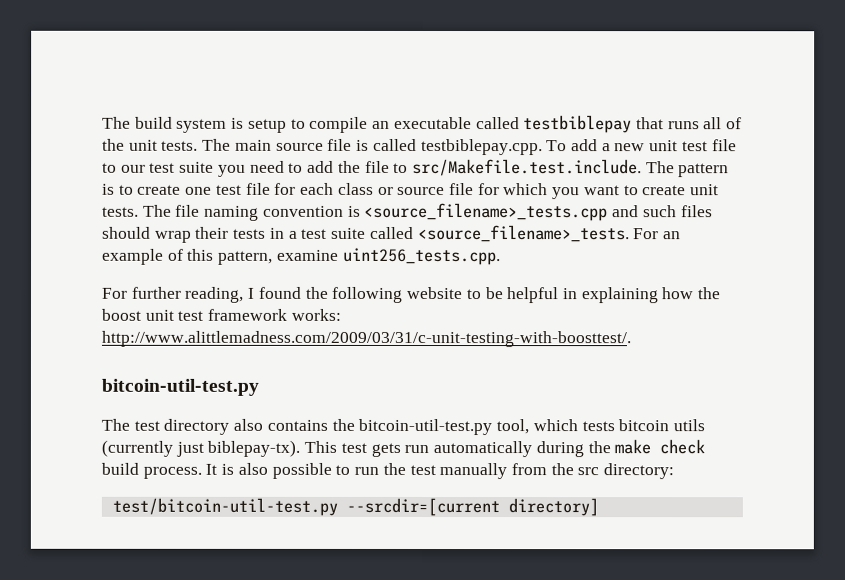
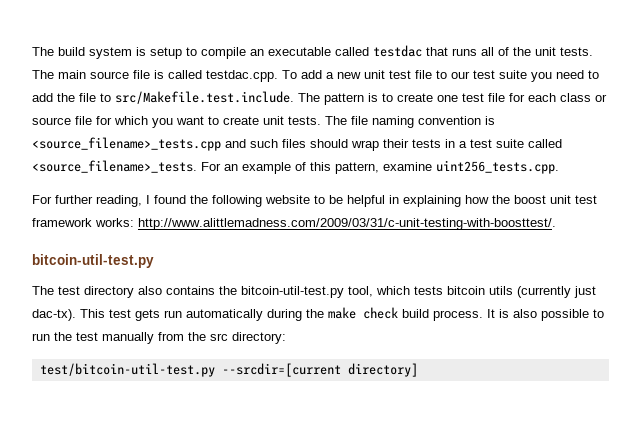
- The build system is setup to compile an executable called testbiblepay that runs all of the unit tests.
+ The build system is setup to compile an executable called testdac that runs all of the unit tests.
- The main source file is called testbiblepay.cpp. To add a new unit test file to our test suite you need to add the file to src/Makefile.test.include. The pattern is to create one test file for each class or source file for which you want to create unit tests.
+ The main source file is called testdac.cpp. To add a new unit test file to our test suite you need to add the file to src/Makefile.test.include. The pattern is to create one test file for each class or source file for which you want to create unit tests.
- The test directory also contains the bitcoin-util-test.py tool, which tests bitcoin utils (currently just biblepay-tx).
+ The test directory also contains the bitcoin-util-test.py tool, which tests bitcoin utils (currently just dac-tx).

